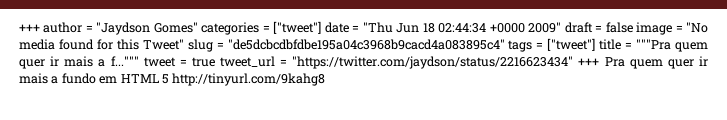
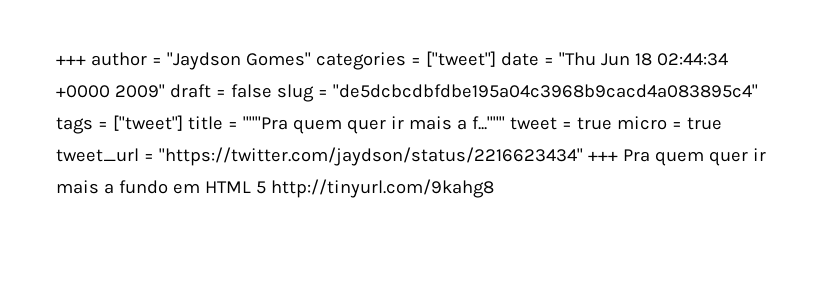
- +++ author = "Jaydson Gomes" categories = ["tweet"] date = "Thu Jun 18 02:44:34 +0000 2009" draft = false image = "No media found for this Tweet" slug = "de5dcbcdbfdbe195a04c3968b9cacd4a083895c4" tags = ["tweet"] title = """Pra quem quer ir mais a f...""" tweet = true tweet_url = "https://twitter.com/jaydson/status/2216623434" +++ Pra quem quer ir mais a fundo em HTML 5 http://tinyurl.com/9kahg8
+ +++ author = "Jaydson Gomes" categories = ["tweet"] date = "Thu Jun 18 02:44:34 +0000 2009" draft = false slug = "de5dcbcdbfdbe195a04c3968b9cacd4a083895c4" tags = ["tweet"] title = """Pra quem quer ir mais a f...""" tweet = true micro = true tweet_url = "https://twitter.com/jaydson/status/2216623434" +++ Pra quem quer ir mais a fundo em HTML 5 http://tinyurl.com/9kahg8

